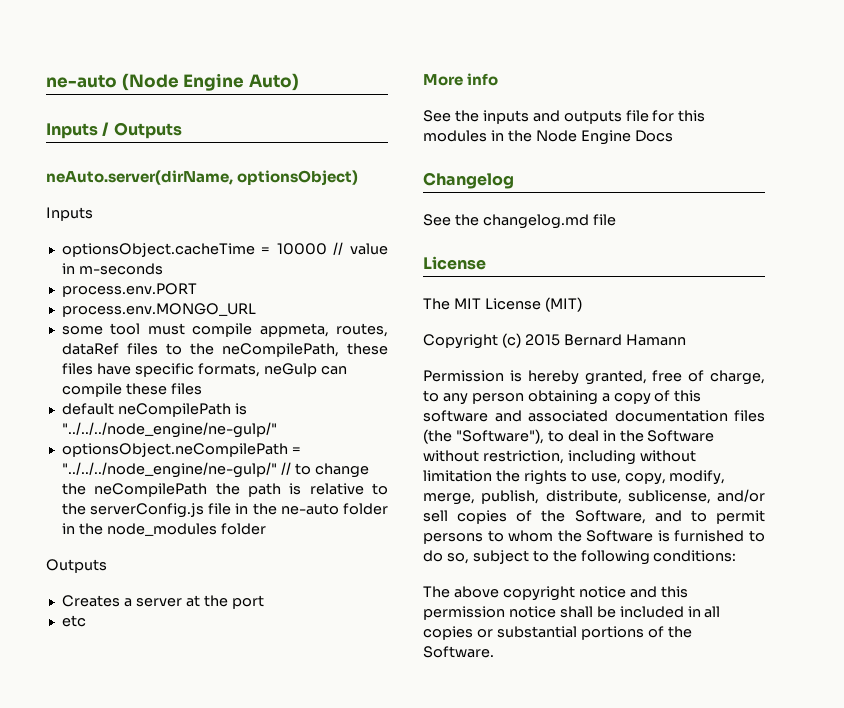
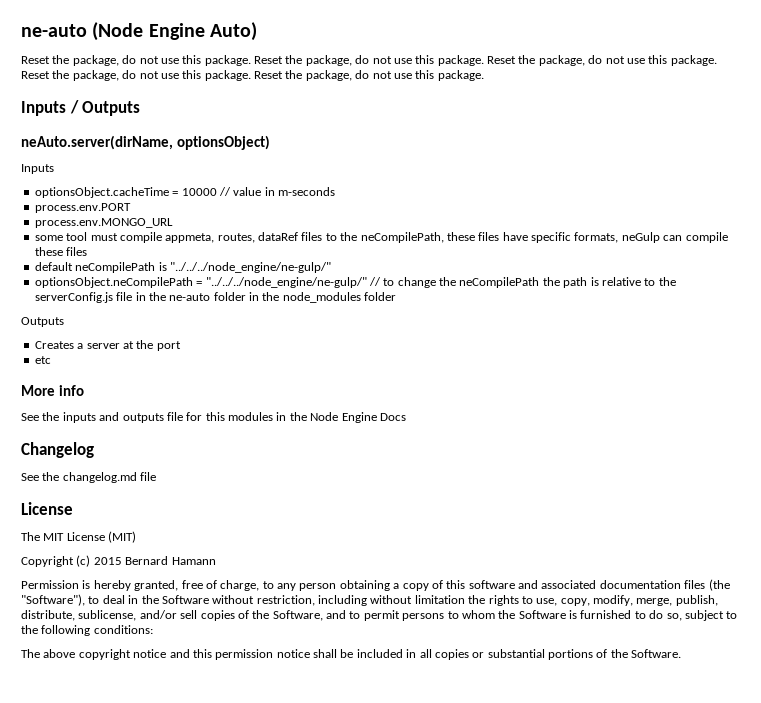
+ Reset the package, do not use this package. Reset the package, do not use this package. Reset the package, do not use this package. Reset the package, do not use this package. Reset the package, do not use this package.

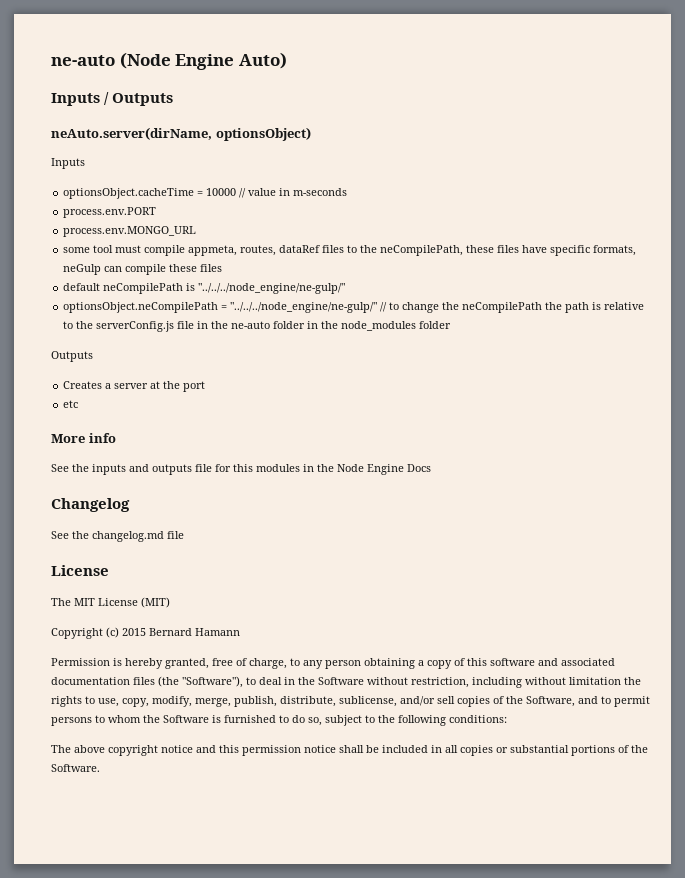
- Reset the package, do not use this package. Reset the package, do not use this package. Reset the package, do not use this package. Reset the package, do not use this package. Reset the package, do not use this package.

